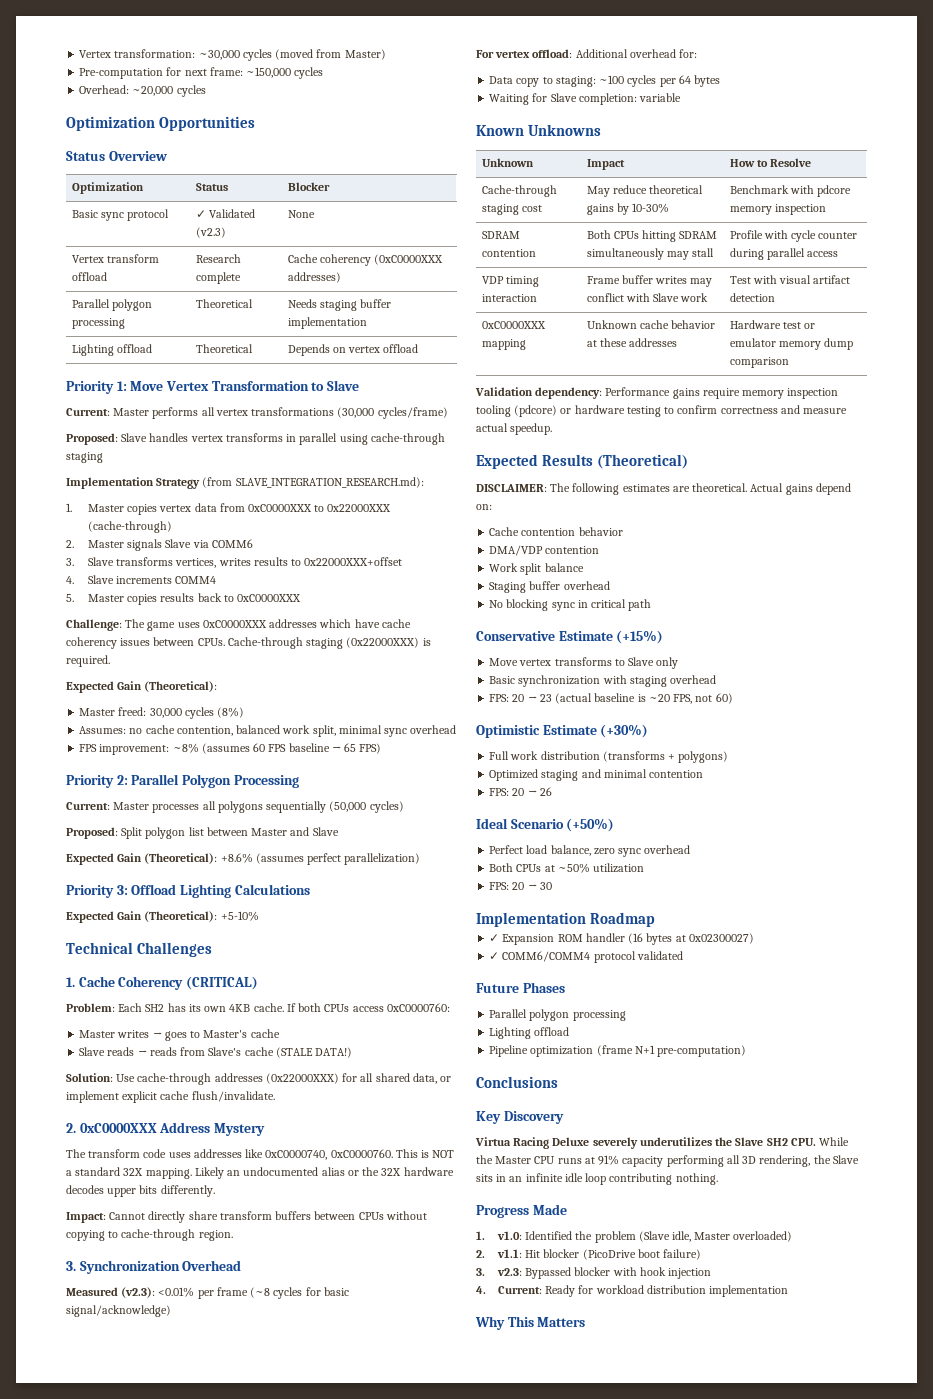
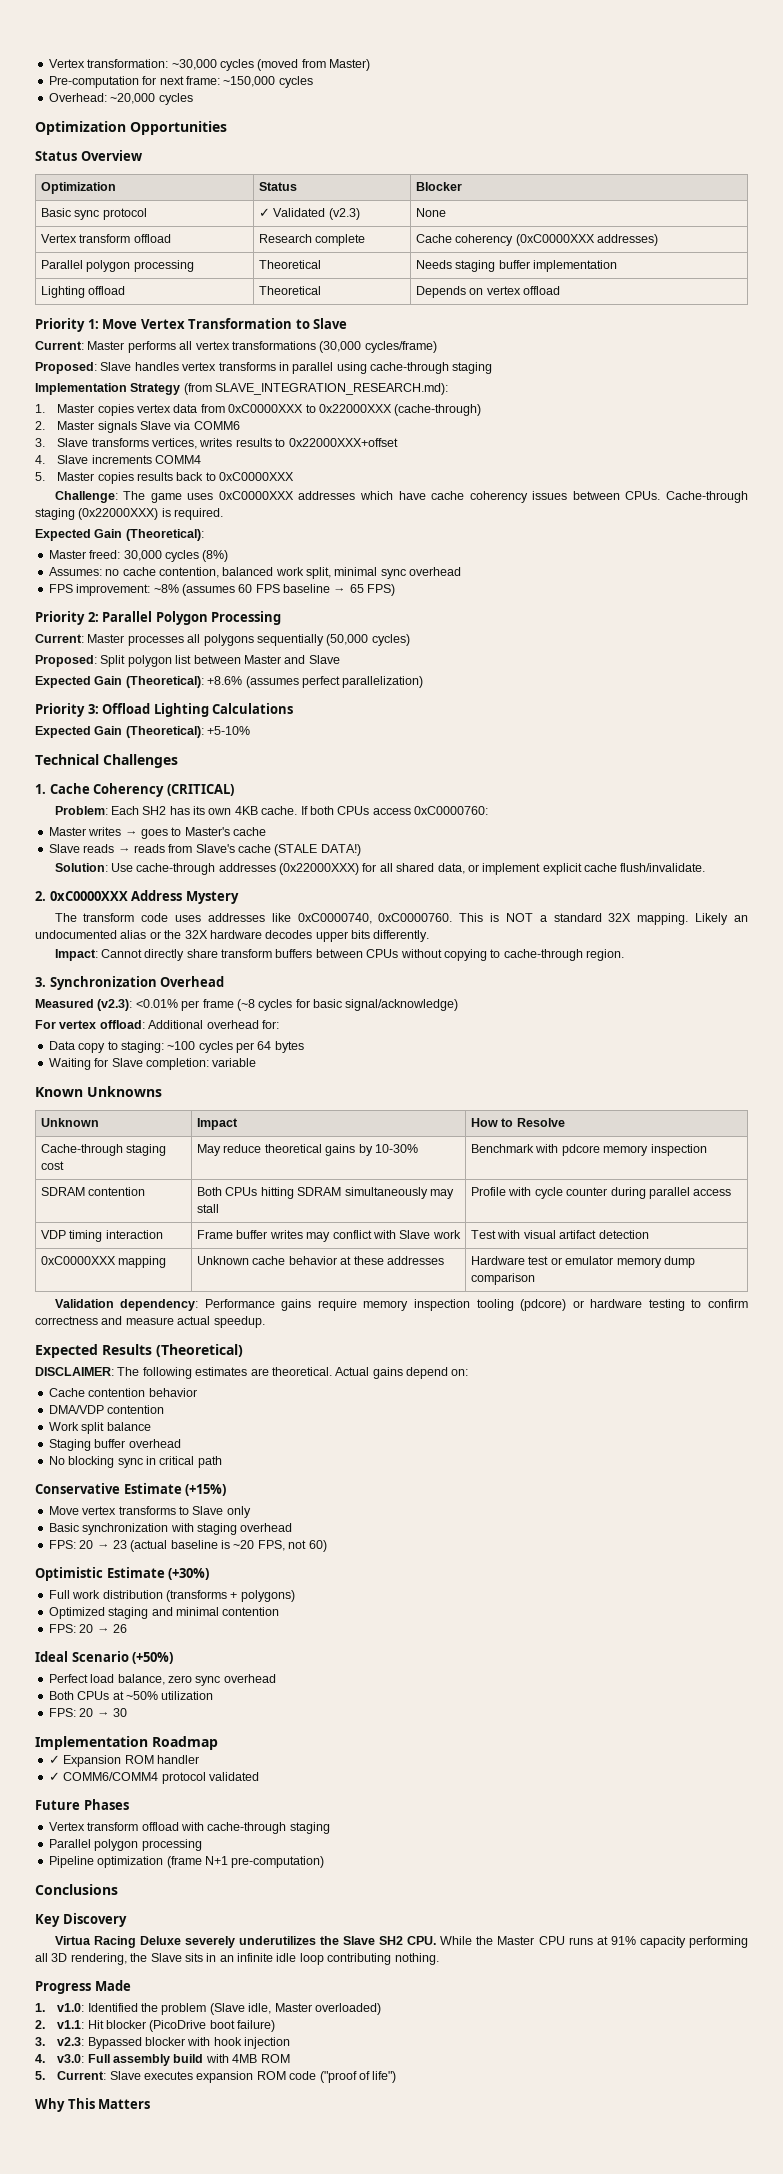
- ✓ Expansion ROM handler (16 bytes at 0x02300027)
+ ✓ Expansion ROM handler
  Future Phases
+ Vertex transform offload with cache-through staging
  Parallel polygon processing
- Lighting offload
- 4. Current: Ready for workload distribution implementation
+ 4. v3.0: Full assembly build with 4MB ROM
+ 5. Current: Slave executes expansion ROM code ("proof of life")

